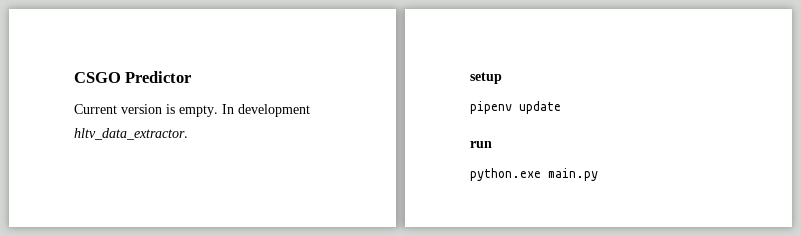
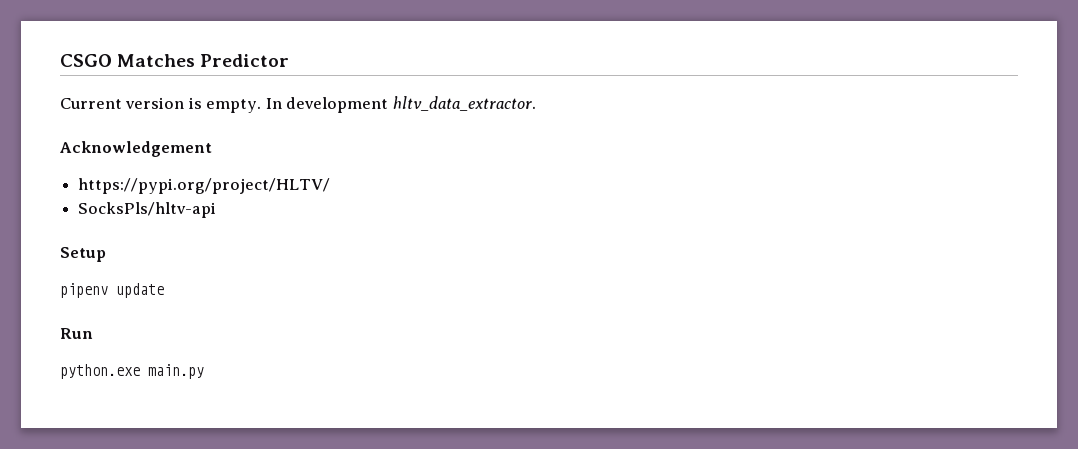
- CSGO Predictor
+ CSGO Matches Predictor
- setup
+ Acknowledgement
+ https://pypi.org/project/HLTV/
+ SocksPls/hltv-api
+ Setup
- run
+ Run

